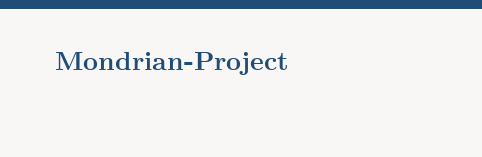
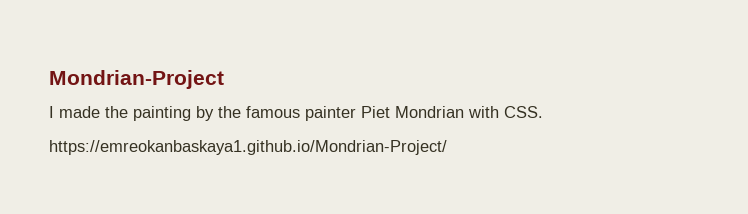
+ I made the painting by the famous painter Piet Mondrian with CSS.
+ https://emreokanbaskaya1.github.io/Mondrian-Project/

